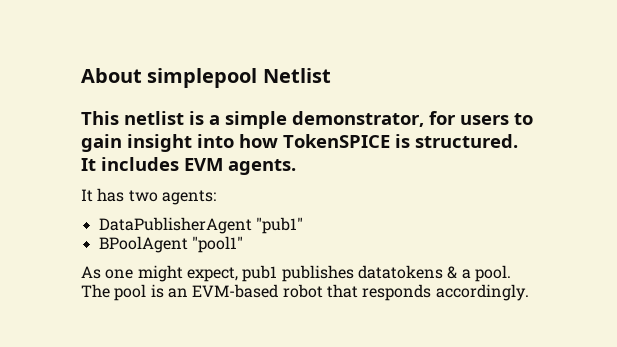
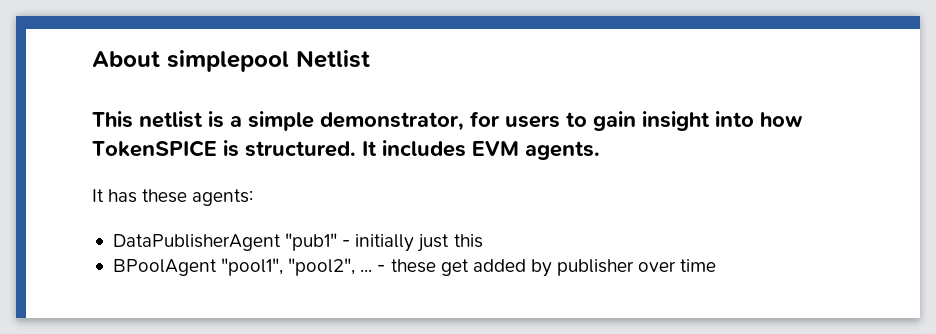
- It has two agents:
+ It has these agents:
- DataPublisherAgent "pub1"
- BPoolAgent "pool1"
- As one might expect, pub1 publishes datatokens & a pool. The pool is an EVM-based robot that responds accordingly.
+ DataPublisherAgent "pub1" - initially just this
+ BPoolAgent "pool1", "pool2", ... - these get added by publisher over time

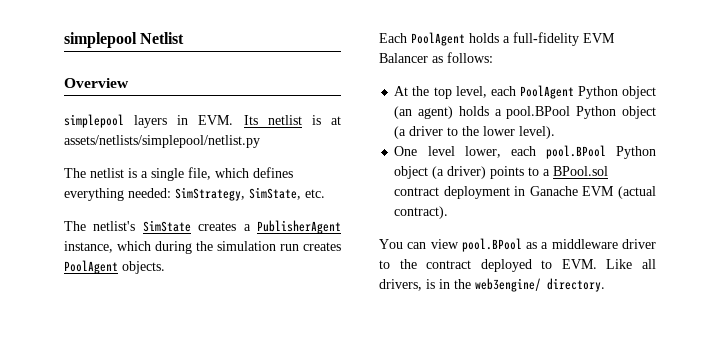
- About simplepool Netlist
+ simplepool Netlist
- This netlist is a simple demonstrator, for users to gain insight into how TokenSPICE is structured. It includes EVM agents.
- It has these agents:
- DataPublisherAgent "pub1" - initially just this
- BPoolAgent "pool1", "pool2", ... - these get added by publisher over time
+ Overview
+ simplepool layers in EVM. Its netlist is at assets/netlists/simplepool/netlist.py
+ The netlist is a single file, which defines everything needed: SimStrategy, SimState, etc.
+ The netlist's SimState creates a PublisherAgent instance, which during the simulation run creates PoolAgent objects.
+ Each PoolAgent holds a full-fidelity EVM Balancer as follows:
+ At the top level, each PoolAgent Python object (an agent) holds a pool.BPool Python object (a driver to the lower level).
+ One level lower, each pool.BPool Python object (a driver) points to a BPool.sol contract deployment in Ganache EVM (actual contract).
+ You can view pool.BPool as a middleware driver to the contract deployed to EVM. Like all drivers, is in the web3engine/ directory.

